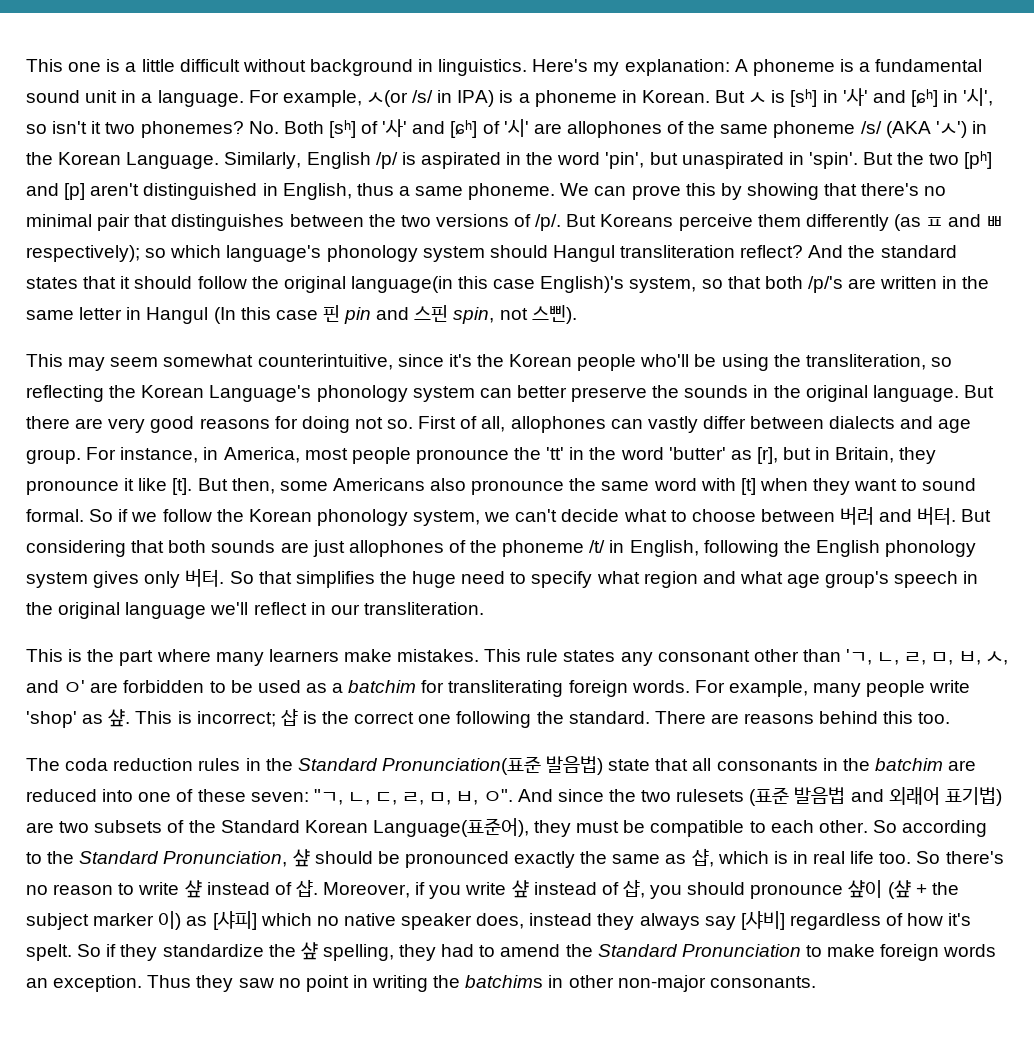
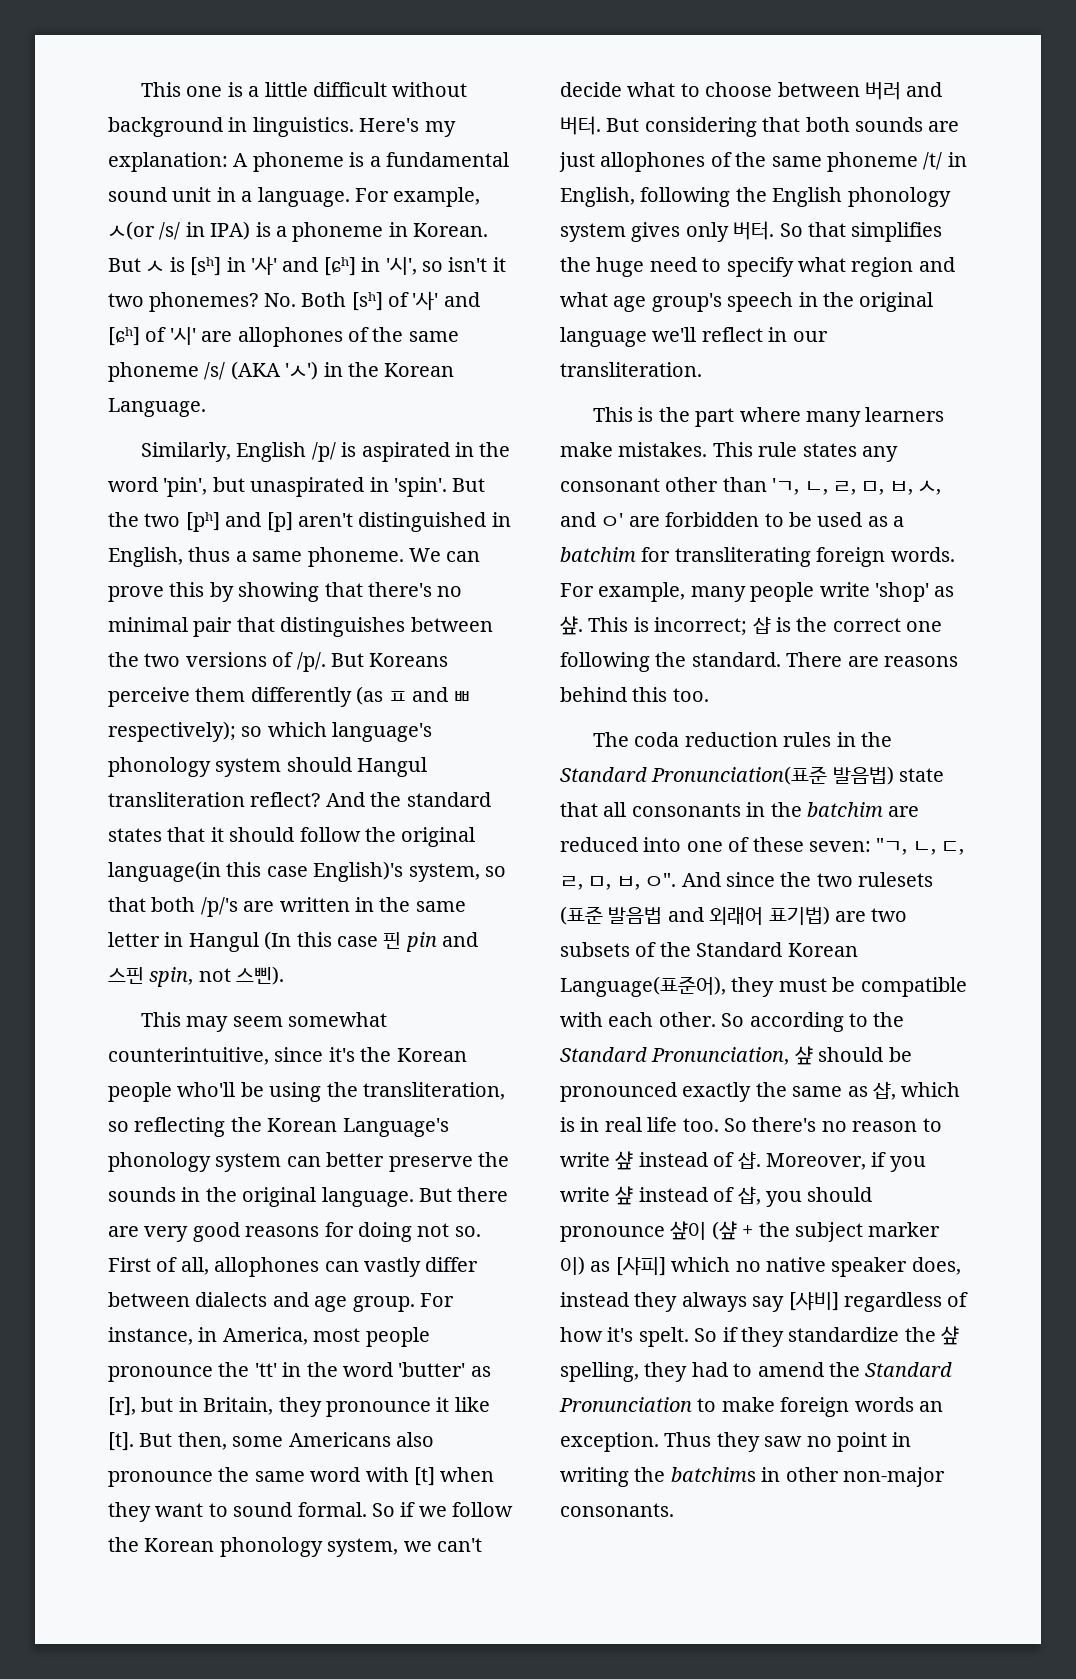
- No. Both [sʰ] of '사' and [ɕʰ] of '시' are allophones of the same phoneme /s/ (AKA 'ㅅ') in the Korean Language. Similarly, English /p/ is aspirated in the word 'pin', but unaspirated in 'spin'.
+ No. Both [sʰ] of '사' and [ɕʰ] of '시' are allophones of the same phoneme /s/ (AKA 'ㅅ') in the Korean Language.
+ Similarly, English /p/ is aspirated in the word 'pin', but unaspirated in 'spin'.
- But considering that both sounds are just allophones of the phoneme /t/ in English, following the English phonology system gives only 버터.
+ But considering that both sounds are just allophones of the same phoneme /t/ in English, following the English phonology system gives only 버터.
- And since the two rulesets (표준 발음법 and 외래어 표기법) are two subsets of the Standard Korean Language(표준어), they must be compatible to each other.
+ And since the two rulesets (표준 발음법 and 외래어 표기법) are two subsets of the Standard Korean Language(표준어), they must be compatible with each other.

